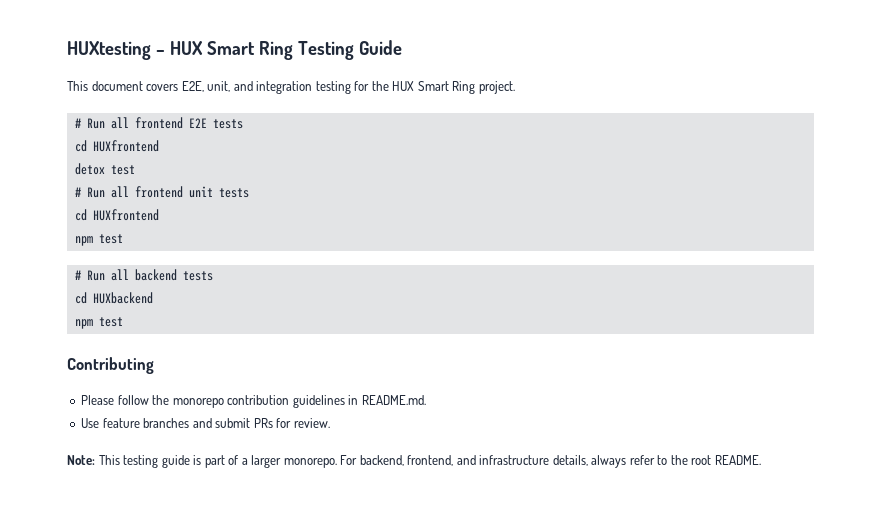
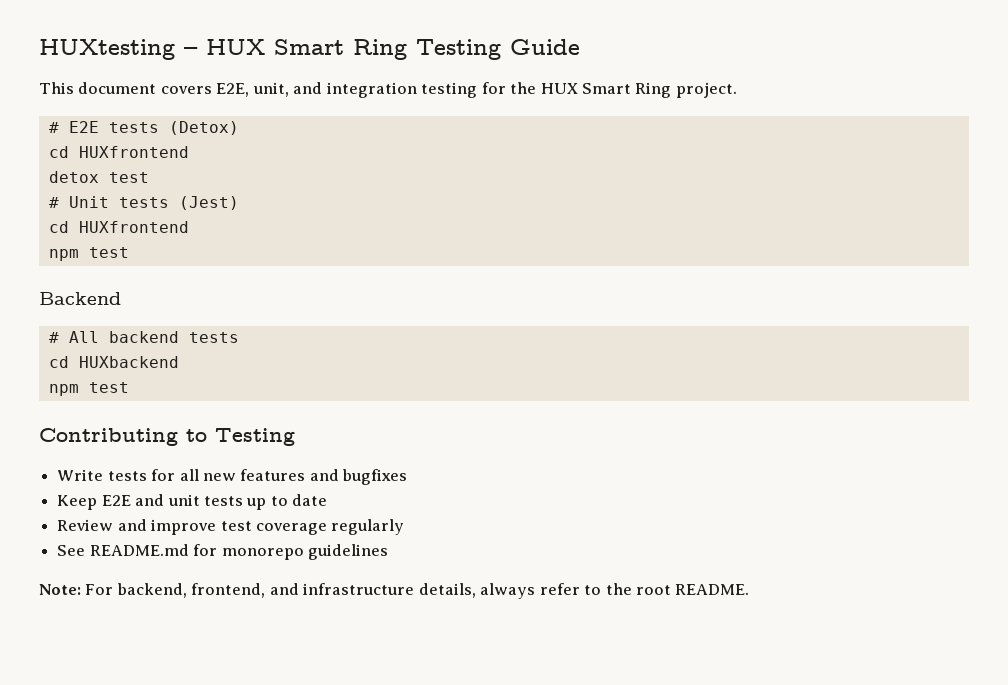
- # Run all frontend E2E tests
+ # E2E tests (Detox)
- # Run all frontend unit tests
+ # Unit tests (Jest)
- # Run all backend tests
+ Backend
+ # All backend tests
- Contributing
- Please follow the monorepo contribution guidelines in README.md.
- Use feature branches and submit PRs for review.
- Note: This testing guide is part of a larger monorepo. For backend, frontend, and infrastructure details, always refer to the root README.
+ Contributing to Testing
+ Write tests for all new features and bugfixes
+ Keep E2E and unit tests up to date
+ Review and improve test coverage regularly
+ See README.md for monorepo guidelines
+ Note: For backend, frontend, and infrastructure details, always refer to the root README.

